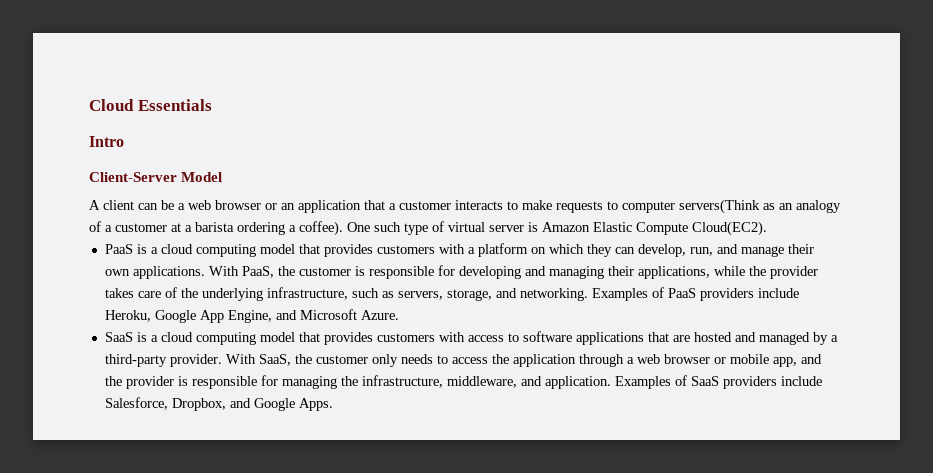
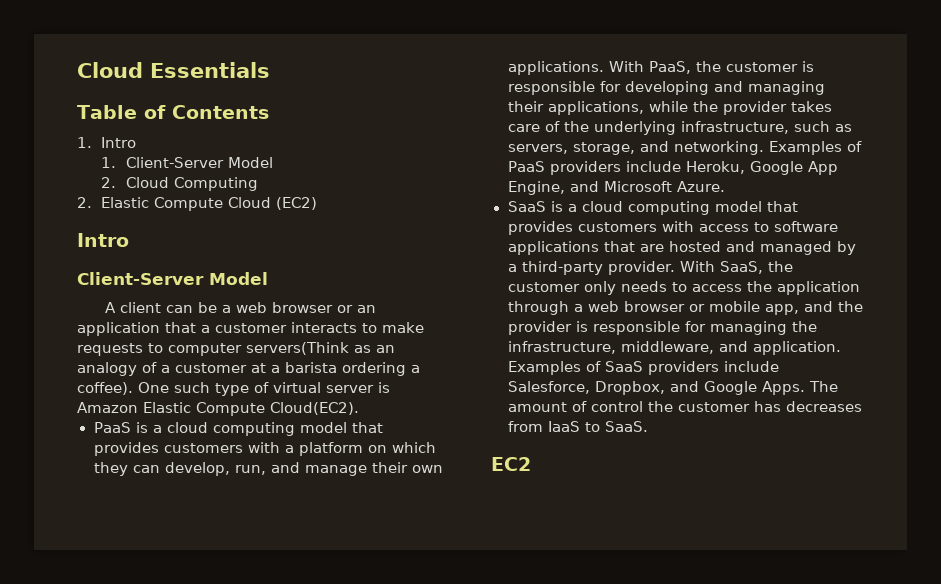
+ Table of Contents
+ 1. Intro
+ 1. Client-Server Model
+ 2. Cloud Computing
+ 2. Elastic Compute Cloud (EC2)
+ The amount of control the customer has decreases from IaaS to SaaS.
+ EC2

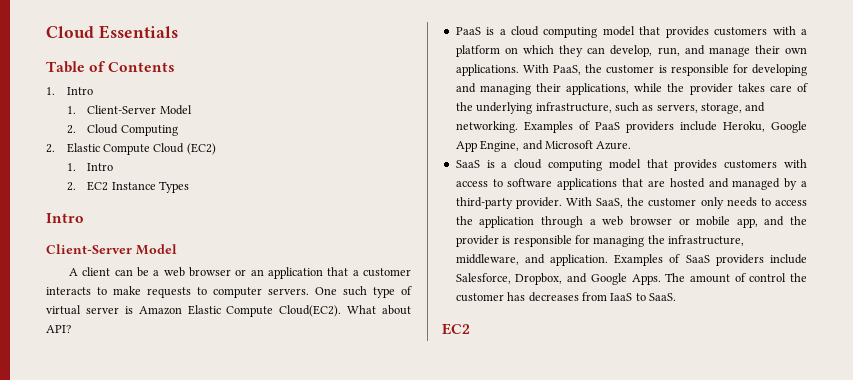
  2. Elastic Compute Cloud (EC2)
+ 1. Intro
+ 2. EC2 Instance Types
- A client can be a web browser or an application that a customer interacts to make requests to computer servers(Think as an analogy of a customer at a barista ordering a coffee).
+ A client can be a web browser or an application that a customer interacts to make requests to computer servers.
+ What about API?

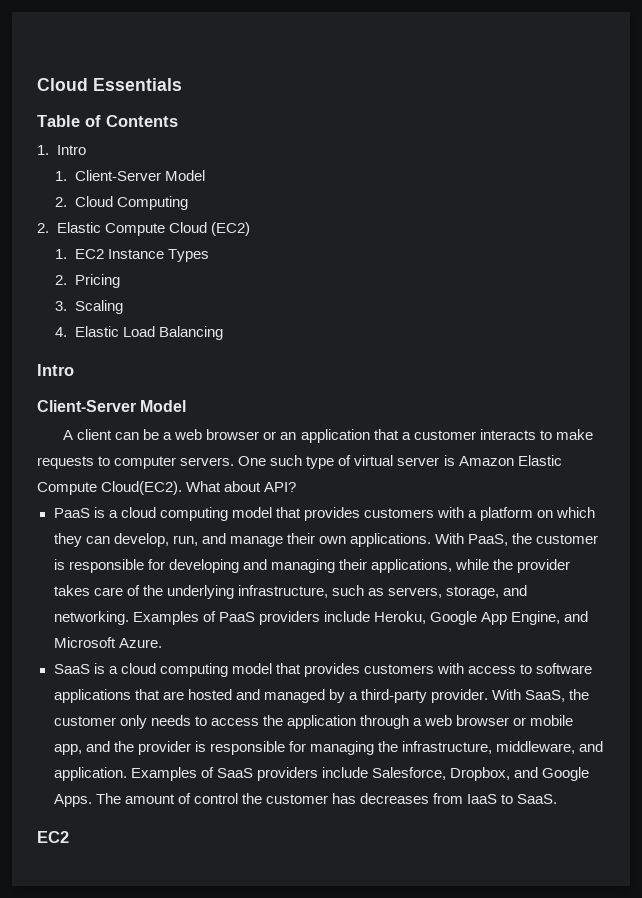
  2. Elastic Compute Cloud (EC2)
- 1. Intro
- 2. EC2 Instance Types
+ 1. EC2 Instance Types
+ 2. Pricing
+ 3. Scaling
+ 4. Elastic Load Balancing

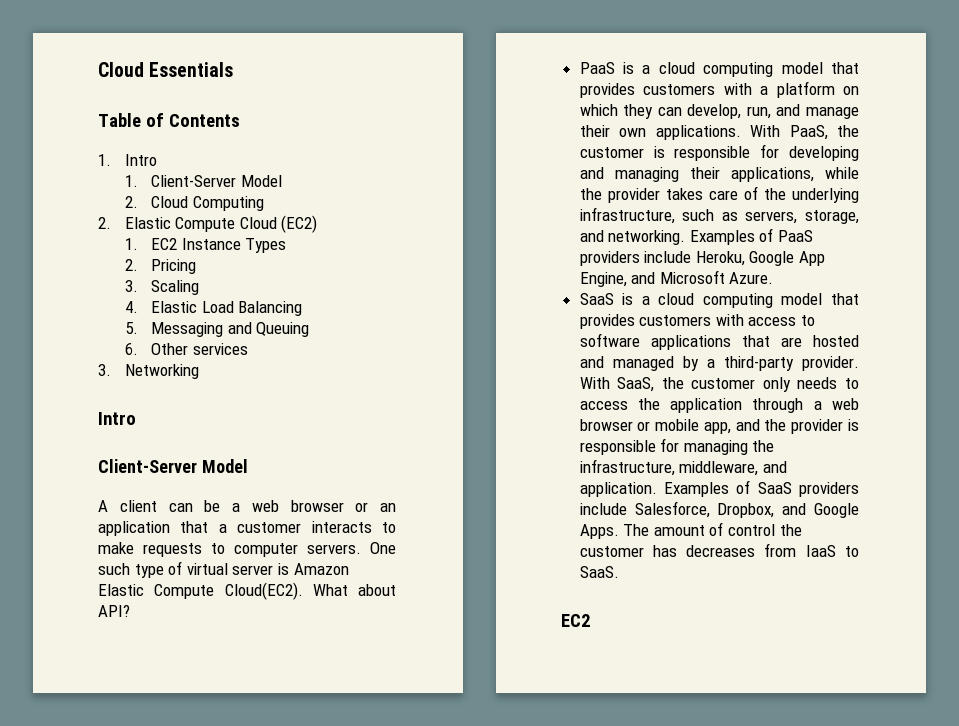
+ 5. Messaging and Queuing
+ 6. Other services
+ 3. Networking

